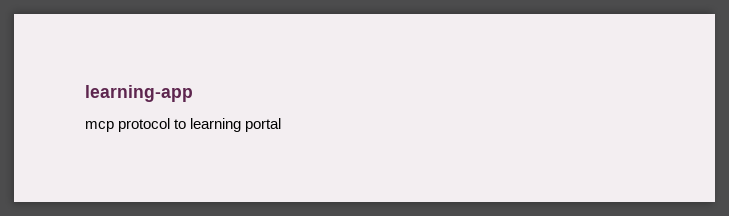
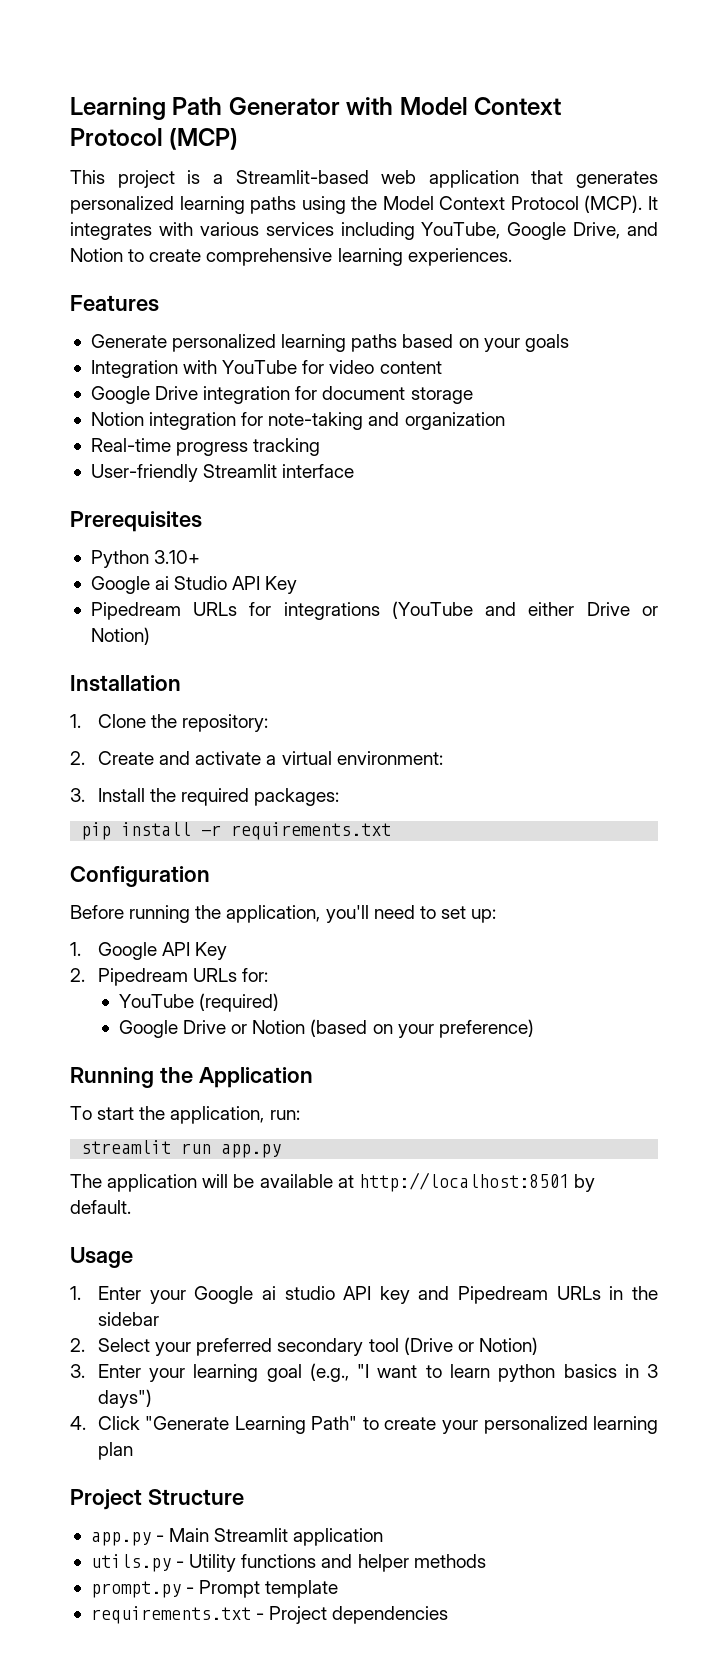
- learning-app
- mcp protocol to learning portal
+ Learning Path Generator with Model Context Protocol (MCP)
+ This project is a Streamlit-based web application that generates personalized learning paths using the Model Context Protocol (MCP). It integrates with various services including YouTube, Google Drive, and Notion to create comprehensive learning experiences.
+ Features
+ Generate personalized learning paths based on your goals
+ Integration with YouTube for video content
+ Google Drive integration for document storage
+ Notion integration for note-taking and organization
+ Real-time progress tracking
+ User-friendly Streamlit interface
+ Prerequisites
+ Python 3.10+
+ Google ai Studio API Key
+ Pipedream URLs for integrations (YouTube and either Drive or Notion)
+ Installation
+ 1. Clone the repository:
+ 2. Create and activate a virtual environment:
+ 3. Install the required packages:
+ pip install -r requirements.txt
+ Configuration
+ Before running the application, you'll need to set up:
+ 1. Google API Key
+ 2. Pipedream URLs for:
+ YouTube (required)
+ Google Drive or Notion (based on your preference)
+ Running the Application
+ To start the application, run:
+ streamlit run app.py
+ The application will be available at http://localhost:8501 by default.
+ Usage
+ 1. Enter your Google ai studio API key and Pipedream URLs in the sidebar
+ 2. Select your preferred secondary tool (Drive or Notion)
+ 3. Enter your learning goal (e.g., "I want to learn python basics in 3 days")
+ 4. Click "Generate Learning Path" to create your personalized learning plan
+ Project Structure
+ app.py - Main Streamlit application
+ utils.py - Utility functions and helper methods
+ prompt.py - Prompt template
+ requirements.txt - Project dependencies

